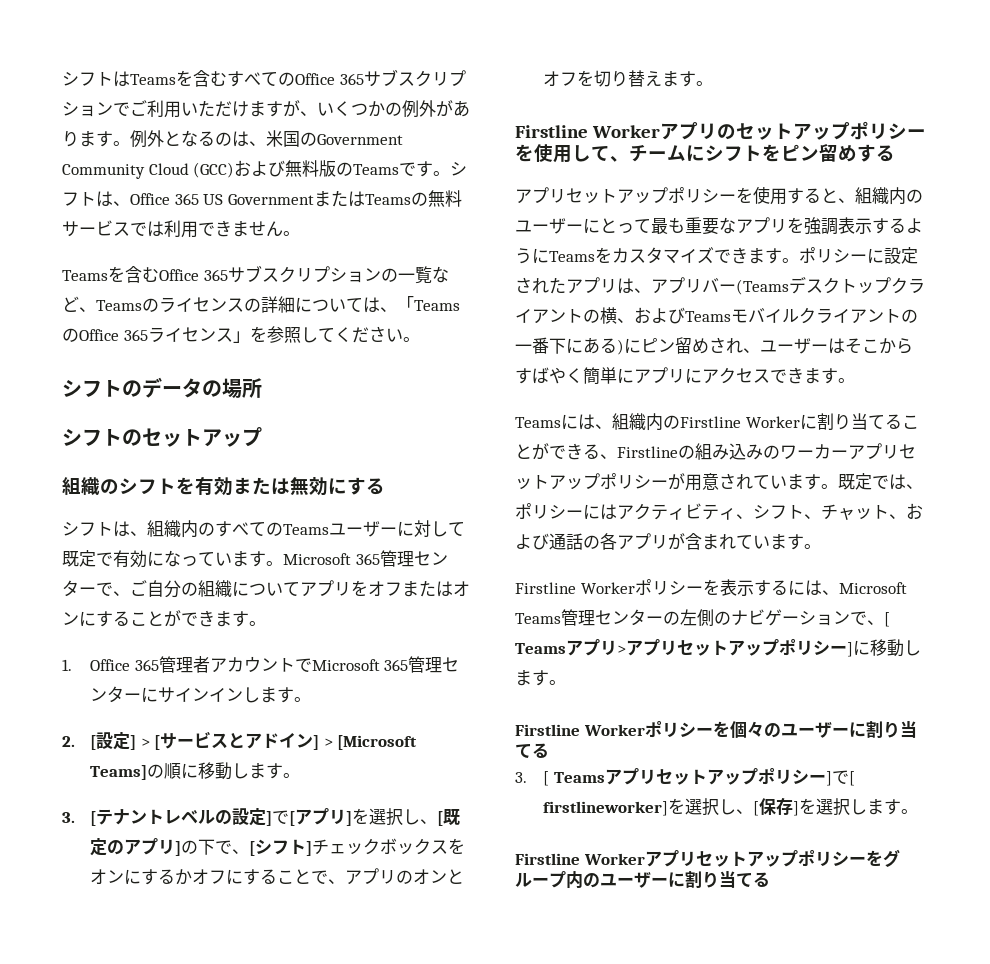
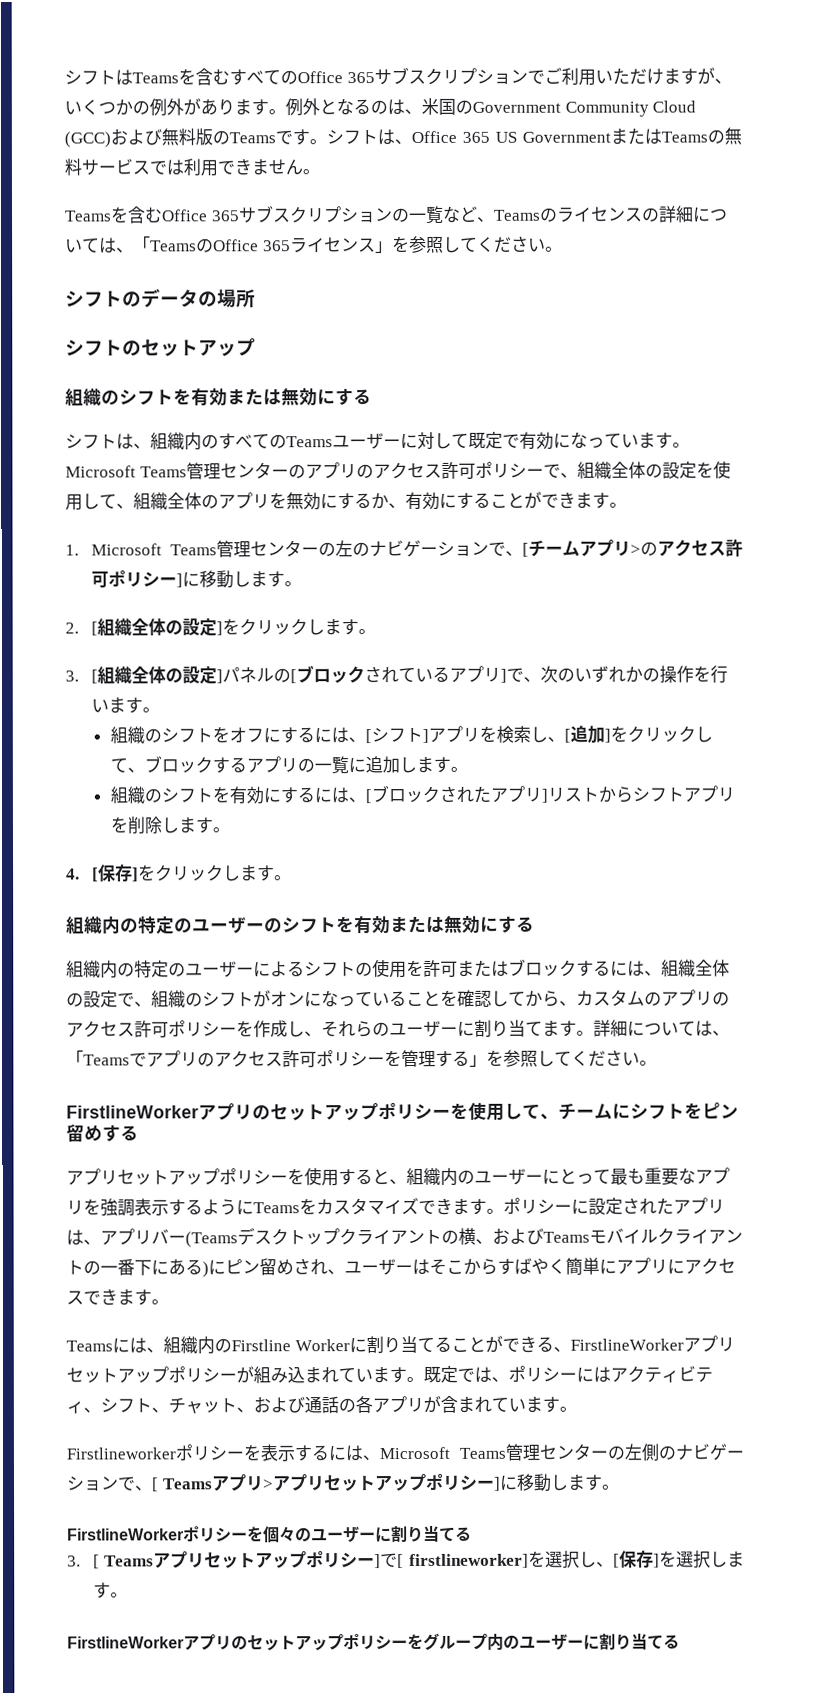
- Microsoft 365管理センターで、ご自分の組織についてアプリをオフまたはオンにすることができます。
+ Microsoft Teams管理センターのアプリのアクセス許可ポリシーで、組織全体の設定を使用して、組織全体のアプリを無効にするか、有効にすることができます。
- 1. Office 365管理者アカウントでMicrosoft 365管理センターにサインインします。
- 2. [設定] > [サービスとアドイン] > [Microsoft Teams]の順に移動します。
- 3. [テナントレベルの設定]で[アプリ]を選択し、[既定のアプリ]の下で、[シフト]チェックボックスをオンにするかオフにすることで、アプリのオンとオフを切り替えます。
- Firstline Workerアプリのセットアップポリシーを使用して、チームにシフトをピン留めする
+ 1. Microsoft Teams管理センターの左のナビゲーションで、[チームアプリ>のアクセス許可ポリシー]に移動します。
+ 2. [組織全体の設定]をクリックします。
+ 3. [組織全体の設定]パネルの[ブロックされているアプリ]で、次のいずれかの操作を行います。
+ 組織のシフトをオフにするには、[シフト]アプリを検索し、[追加]をクリックして、ブロックするアプリの一覧に追加します。
+ 組織のシフトを有効にするには、[ブロックされたアプリ]リストからシフトアプリを削除します。
+ 4. [保存]をクリックします。
+ 組織内の特定のユーザーのシフトを有効または無効にする
+ 組織内の特定のユーザーによるシフトの使用を許可またはブロックするには、組織全体の設定で、組織のシフトがオンになっていることを確認してから、カスタムのアプリのアクセス許可ポリシーを作成し、それらのユーザーに割り当てます。詳細については、「Teamsでアプリのアクセス許可ポリシーを管理する」を参照してください。
+ FirstlineWorkerアプリのセットアップポリシーを使用して、チームにシフトをピン留めする
- Teamsには、組織内のFirstline Workerに割り当てることができる、Firstlineの組み込みのワーカーアプリセットアップポリシーが用意されています。
+ Teamsには、組織内のFirstline Workerに割り当てることができる、FirstlineWorkerアプリセットアップポリシーが組み込まれています。
- Firstline Workerポリシーを表示するには、Microsoft Teams管理センターの左側のナビゲーションで、[ Teamsアプリ>アプリセットアップポリシー]に移動します。
+ Firstlineworkerポリシーを表示するには、Microsoft Teams管理センターの左側のナビゲーションで、[ Teamsアプリ>アプリセットアップポリシー]に移動します。
- Firstline Workerポリシーを個々のユーザーに割り当てる
+ FirstlineWorkerポリシーを個々のユーザーに割り当てる
- Firstline Workerアプリセットアップポリシーをグループ内のユーザーに割り当てる
+ FirstlineWorkerアプリのセットアップポリシーをグループ内のユーザーに割り当てる

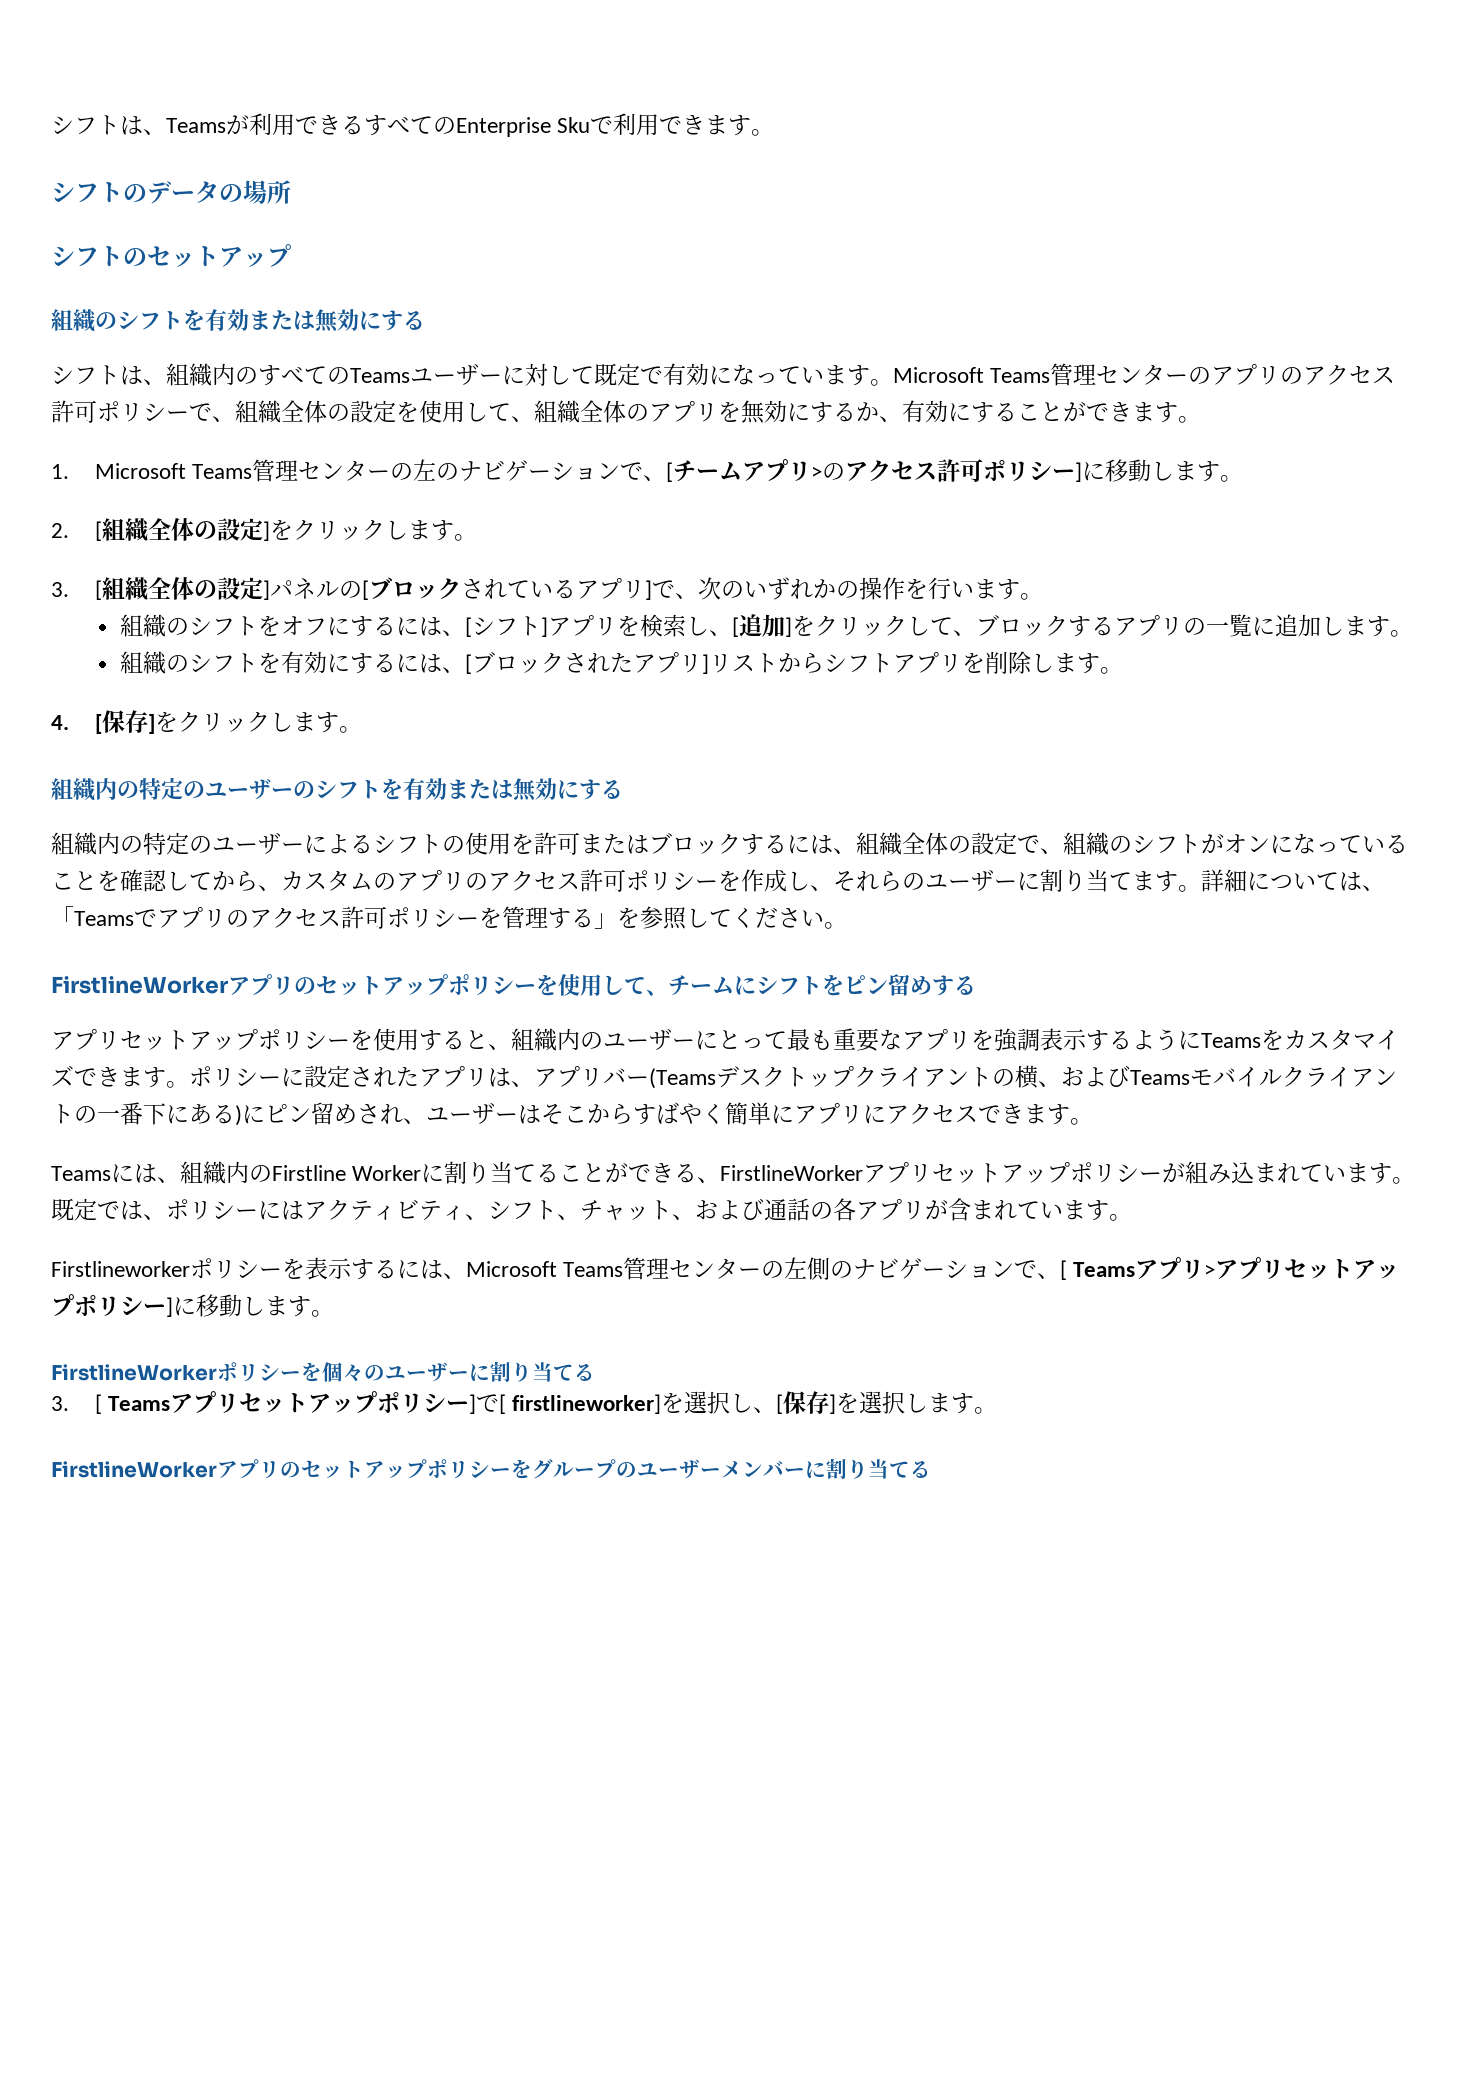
- シフトはTeamsを含むすべてのOffice 365サブスクリプションでご利用いただけますが、いくつかの例外があります。例外となるのは、米国のGovernment Community Cloud (GCC)および無料版のTeamsです。シフトは、Office 365 US GovernmentまたはTeamsの無料サービスでは利用できません。
- Teamsを含むOffice 365サブスクリプションの一覧など、Teamsのライセンスの詳細については、「TeamsのOffice 365ライセンス」を参照してください。
+ シフトは、Teamsが利用できるすべてのEnterprise Skuで利用できます。
- FirstlineWorkerアプリのセットアップポリシーをグループ内のユーザーに割り当てる
+ FirstlineWorkerアプリのセットアップポリシーをグループのユーザーメンバーに割り当てる

